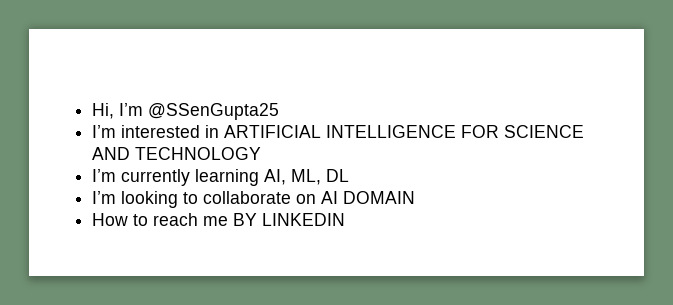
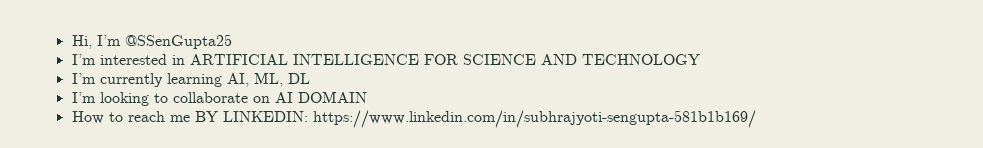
- How to reach me BY LINKEDIN
+ How to reach me BY LINKEDIN: https://www.linkedin.com/in/subhrajyoti-sengupta-581b1b169/

